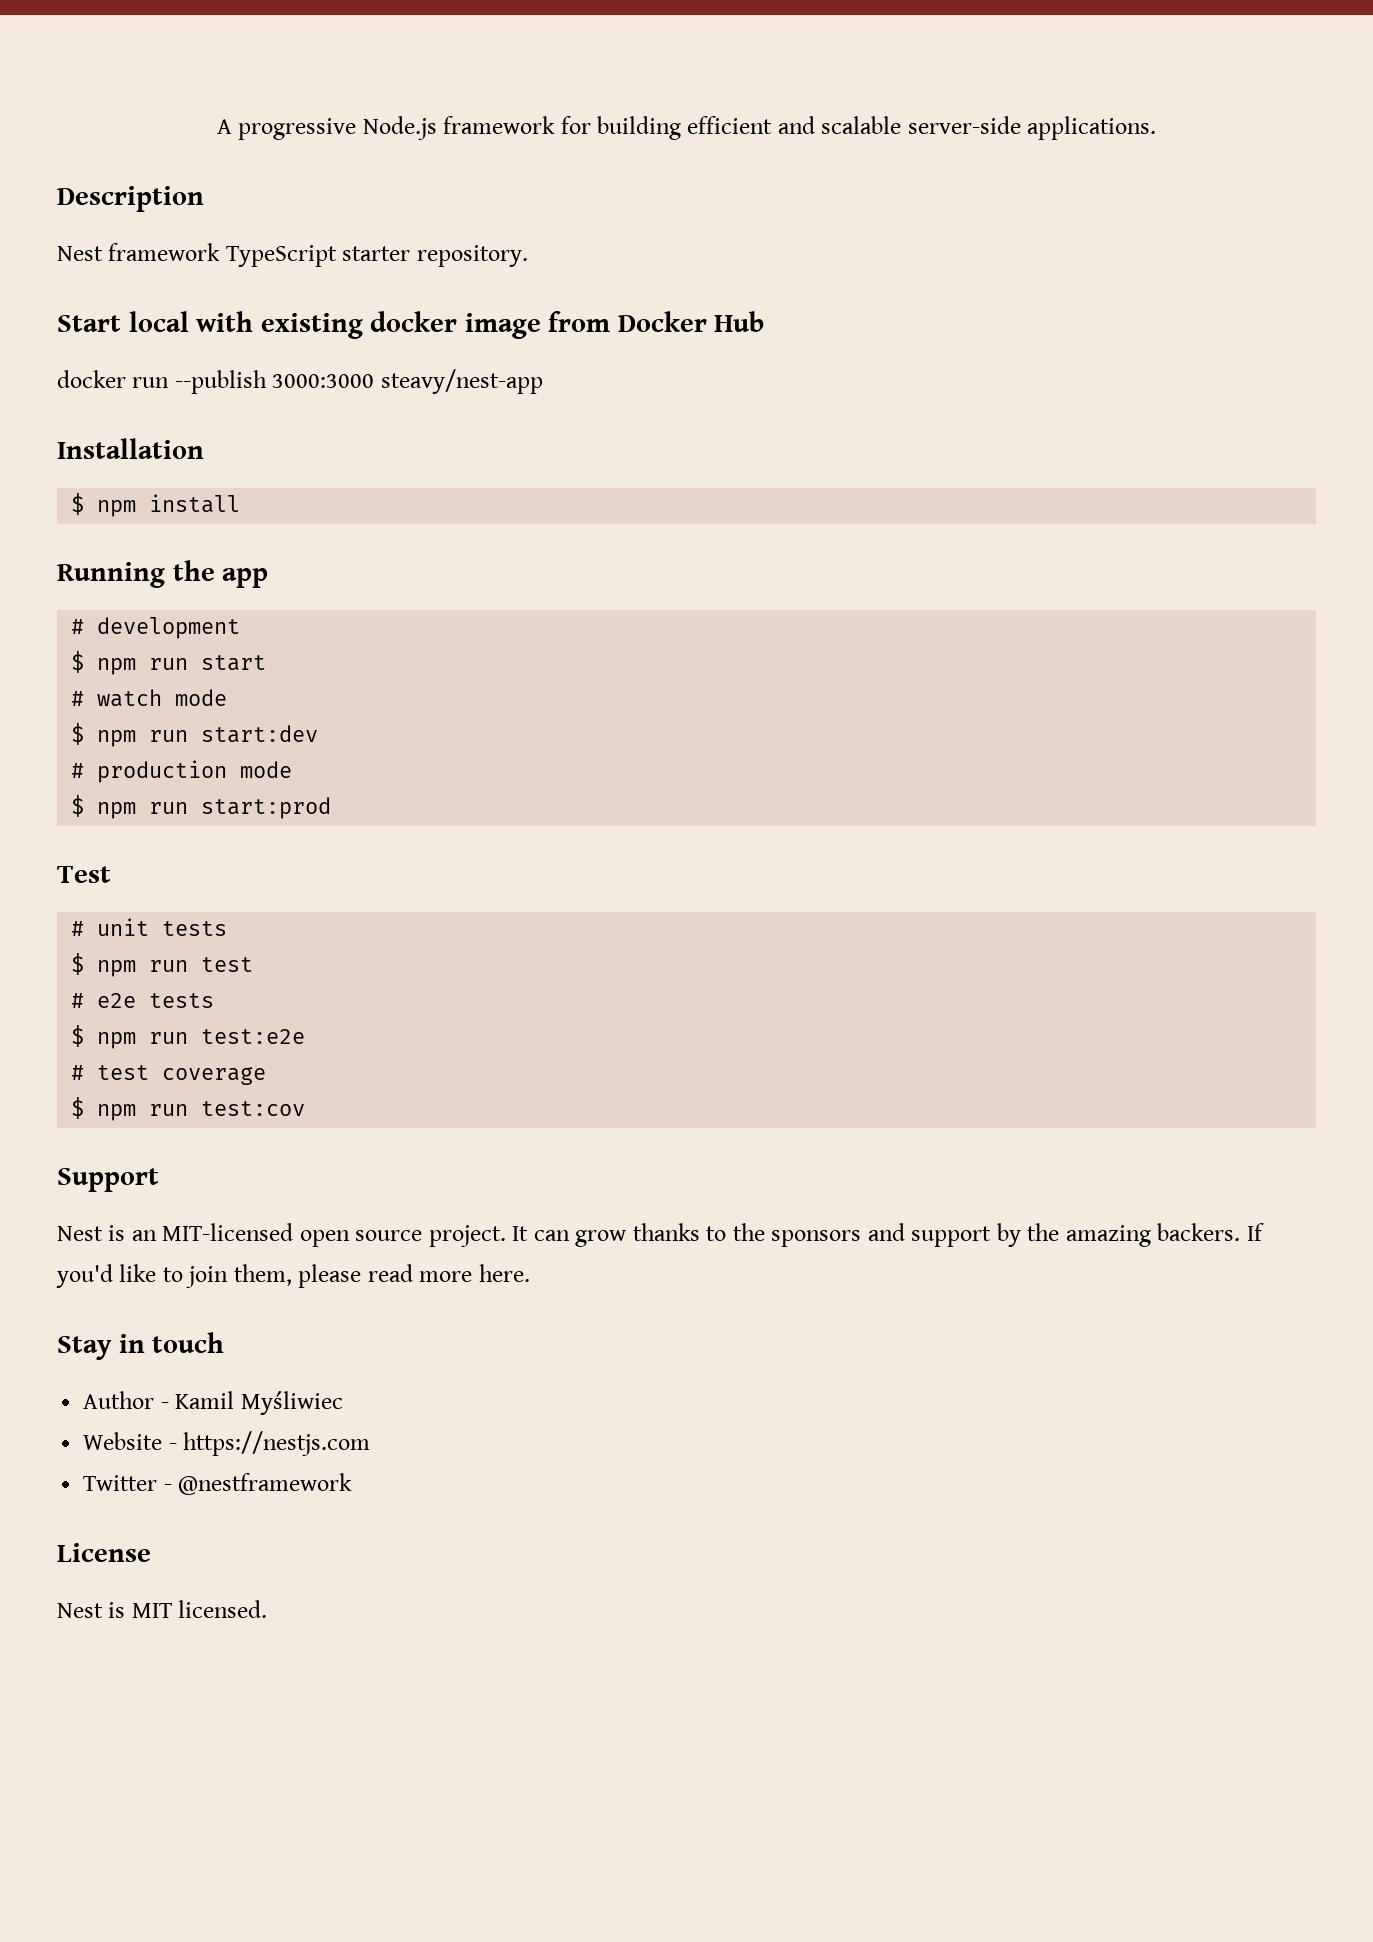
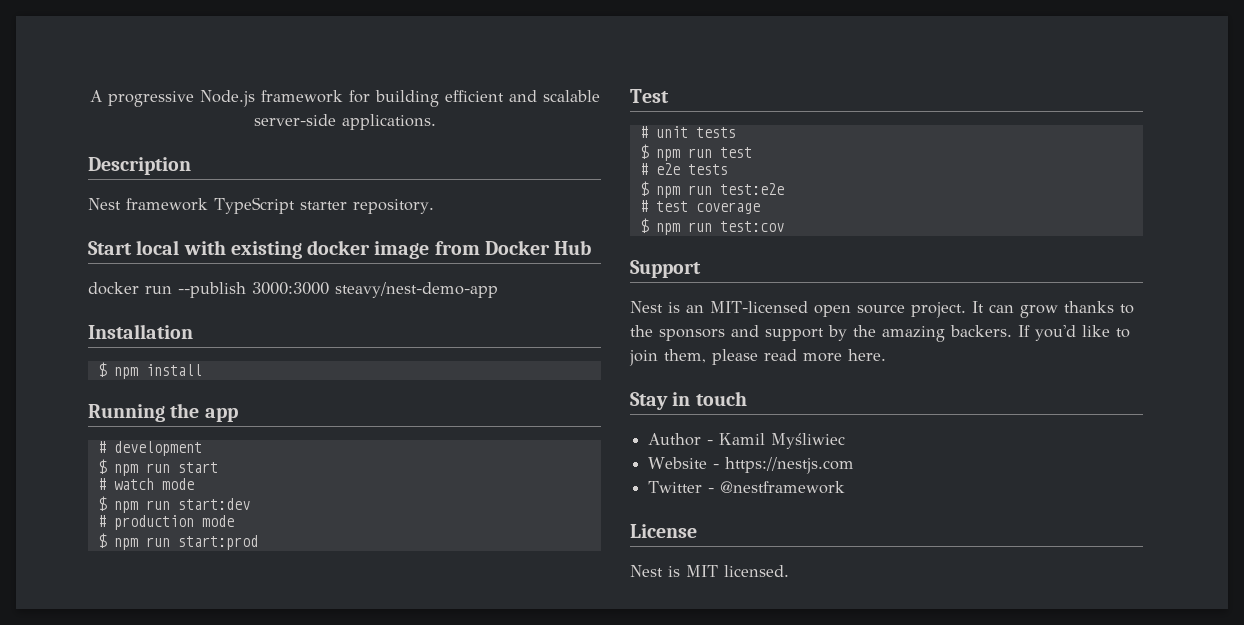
- docker run --publish 3000:3000 steavy/nest-app
+ docker run --publish 3000:3000 steavy/nest-demo-app

